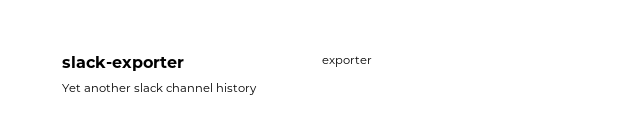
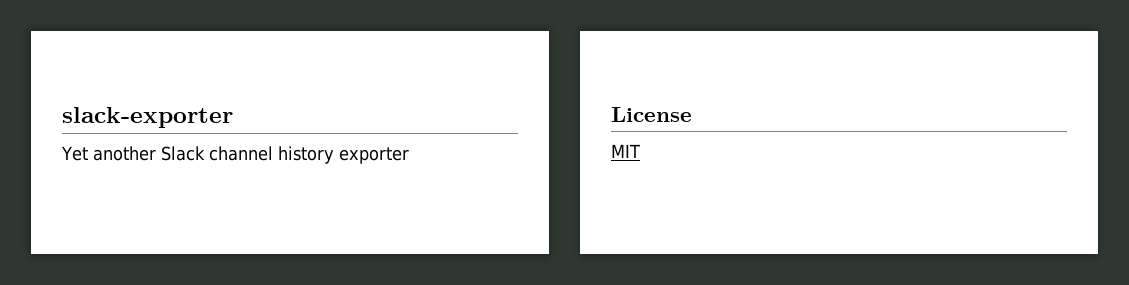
- Yet another slack channel history exporter
+ Yet another Slack channel history exporter
+ License
+ MIT

